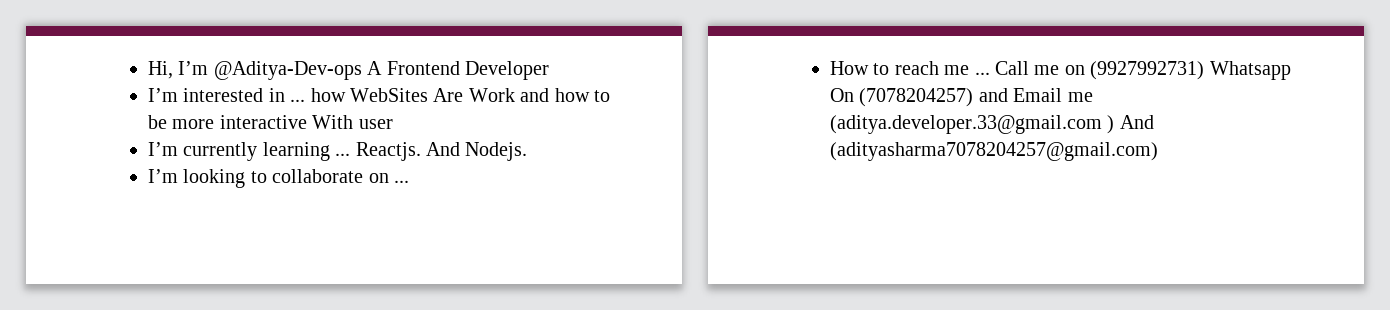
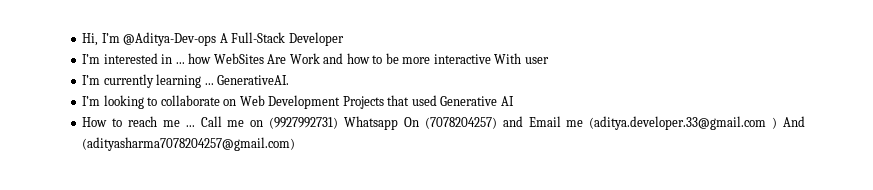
- Hi, I’m @Aditya-Dev-ops A Frontend Developer
+ Hi, I’m @Aditya-Dev-ops A Full-Stack Developer
- Reactjs. And Nodejs.
+ GenerativeAI.
- I’m looking to collaborate on ...
+ I’m looking to collaborate on Web Development Projects that used Generative AI

